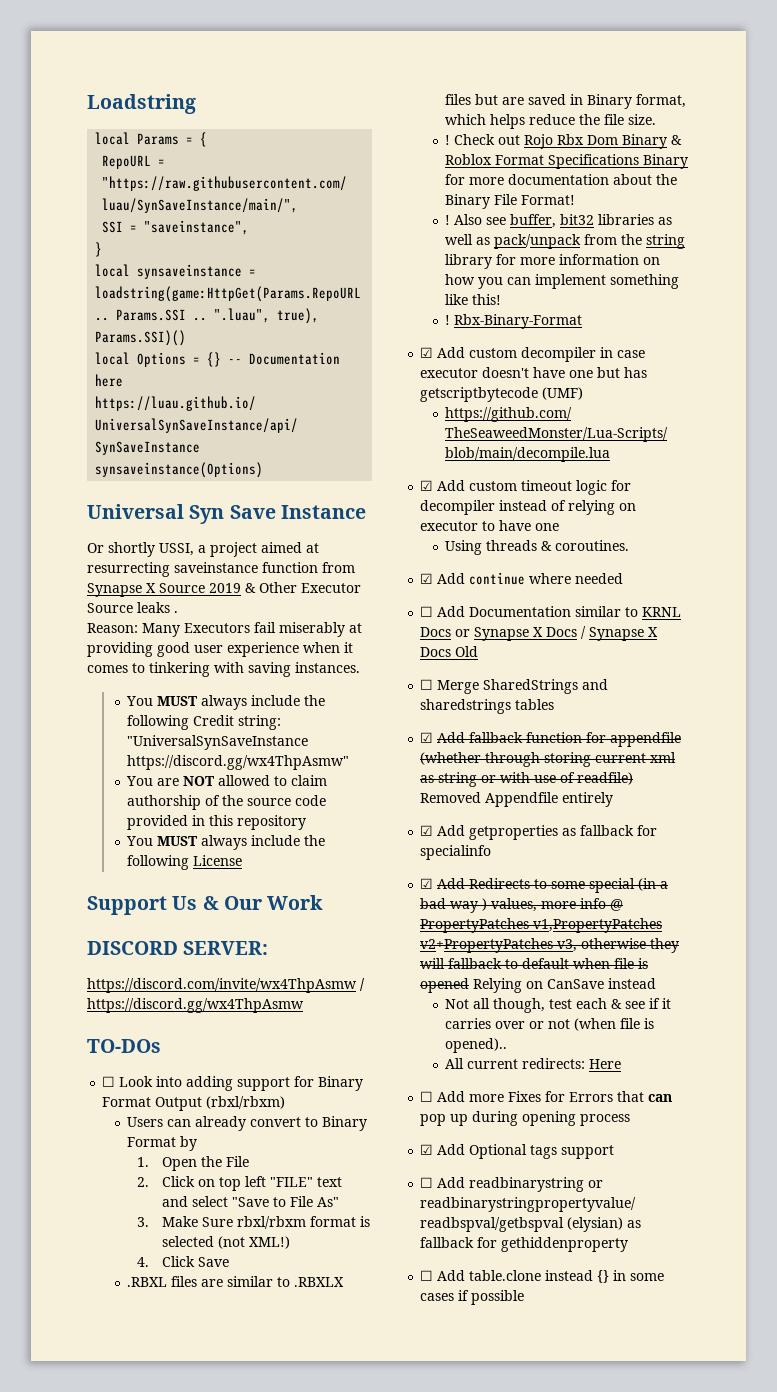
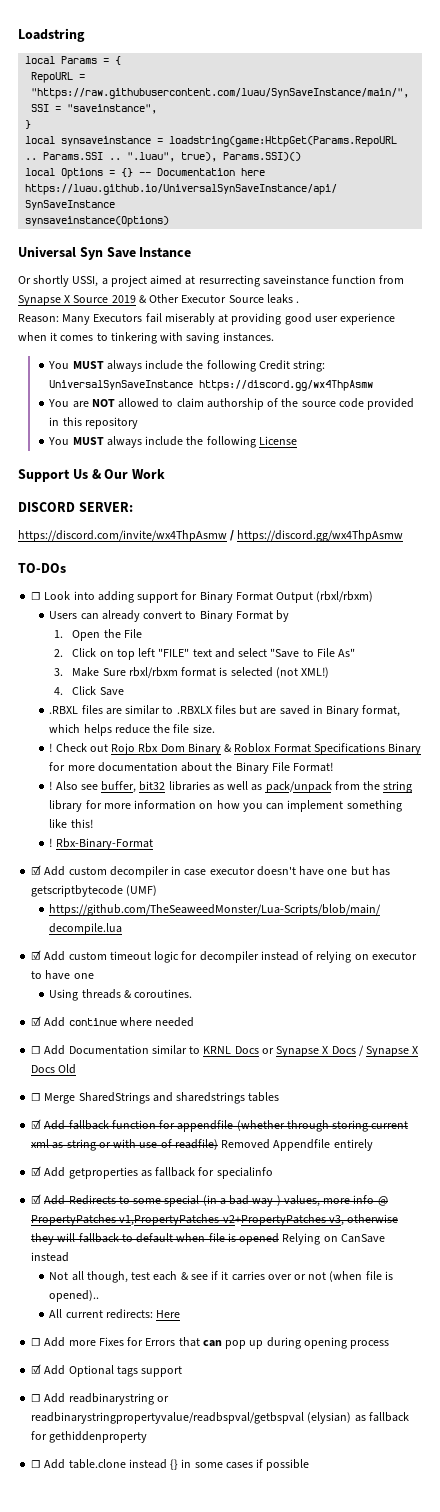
- You MUST always include the following Credit string: "UniversalSynSaveInstance https://discord.gg/wx4ThpAsmw"
+ You MUST always include the following Credit string: UniversalSynSaveInstance https://discord.gg/wx4ThpAsmw

